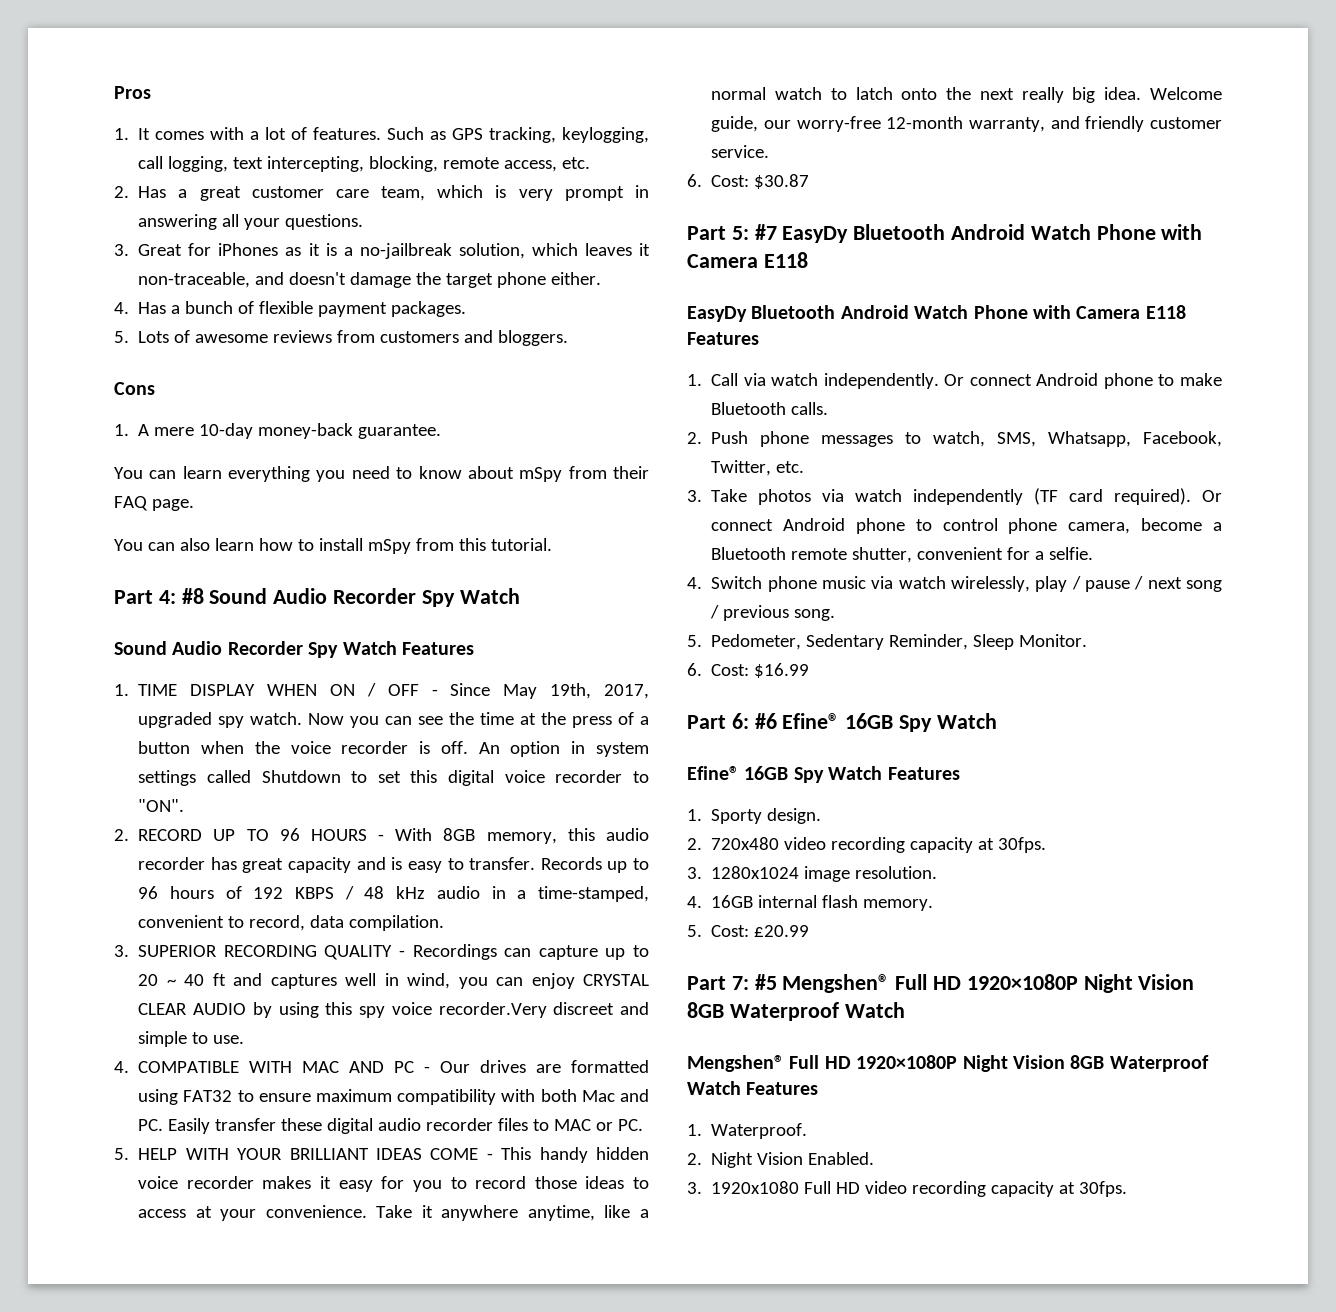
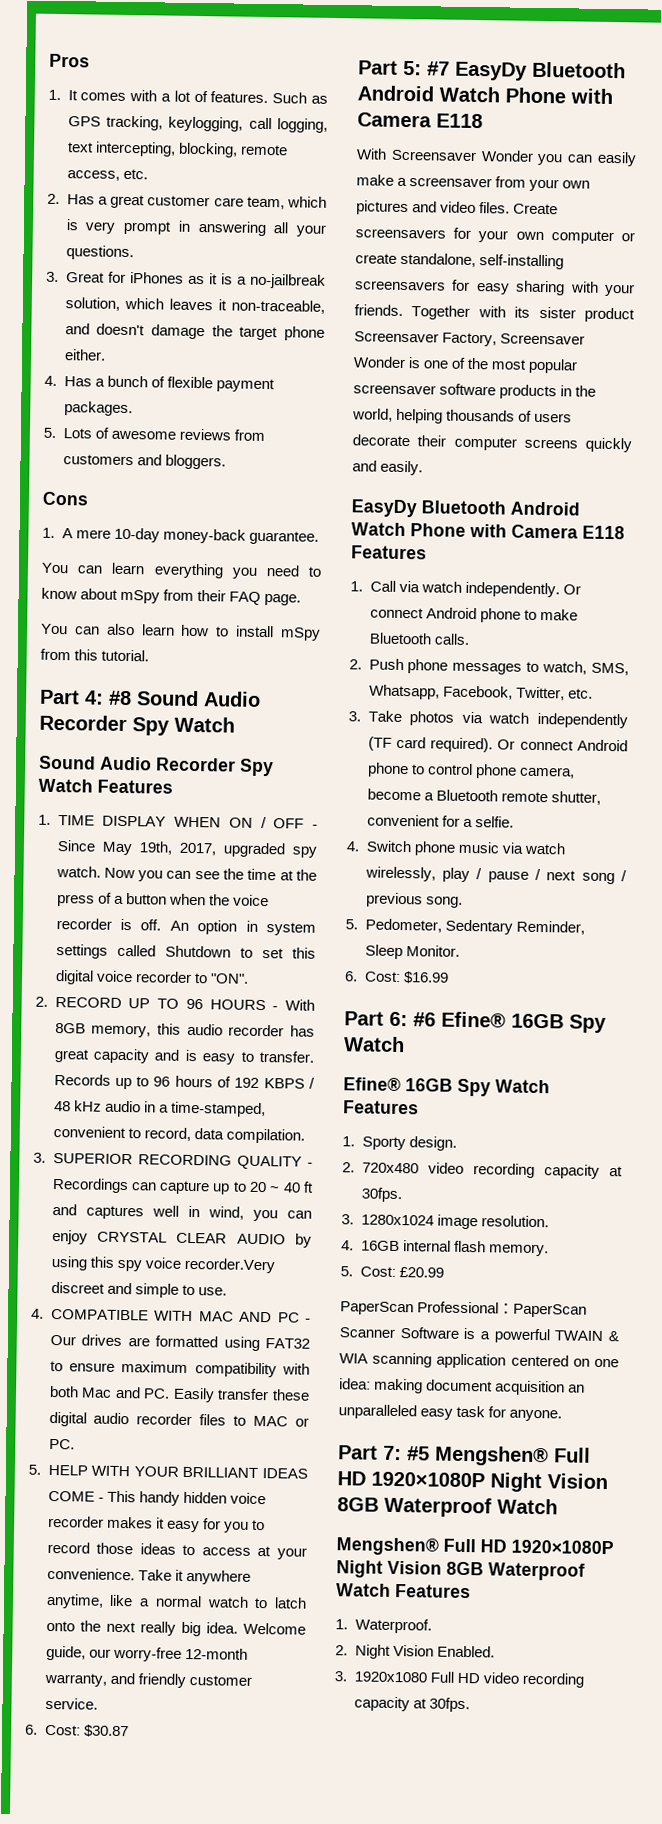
+ With Screensaver Wonder you can easily make a screensaver from your own pictures and video files. Create screensavers for your own computer or create standalone, self-installing screensavers for easy sharing with your friends. Together with its sister product Screensaver Factory, Screensaver Wonder is one of the most popular screensaver software products in the world, helping thousands of users decorate their computer screens quickly and easily.
+ PaperScan Professional：PaperScan Scanner Software is a powerful TWAIN & WIA scanning application centered on one idea: making document acquisition an unparalleled easy task for anyone.

